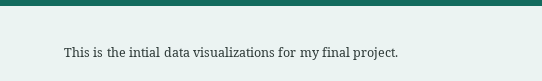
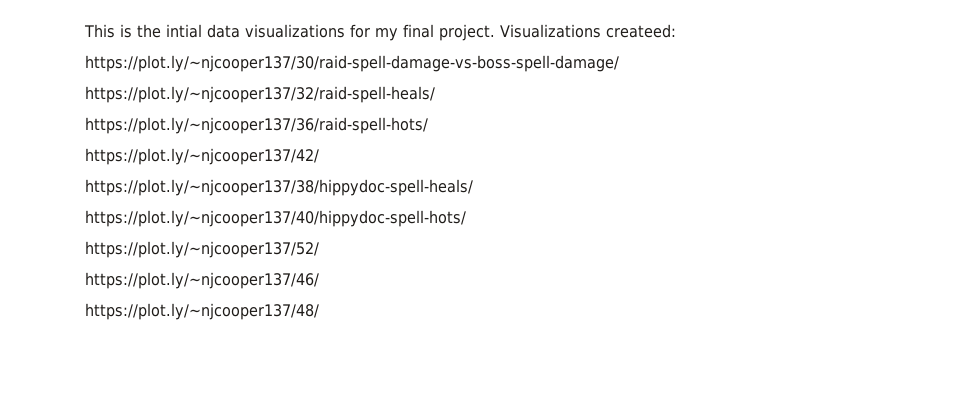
+ Visualizations createed:
+ https://plot.ly/~njcooper137/30/raid-spell-damage-vs-boss-spell-damage/
+ https://plot.ly/~njcooper137/32/raid-spell-heals/
+ https://plot.ly/~njcooper137/36/raid-spell-hots/
+ https://plot.ly/~njcooper137/42/
+ https://plot.ly/~njcooper137/38/hippydoc-spell-heals/
+ https://plot.ly/~njcooper137/40/hippydoc-spell-hots/
+ https://plot.ly/~njcooper137/52/
+ https://plot.ly/~njcooper137/46/
+ https://plot.ly/~njcooper137/48/

